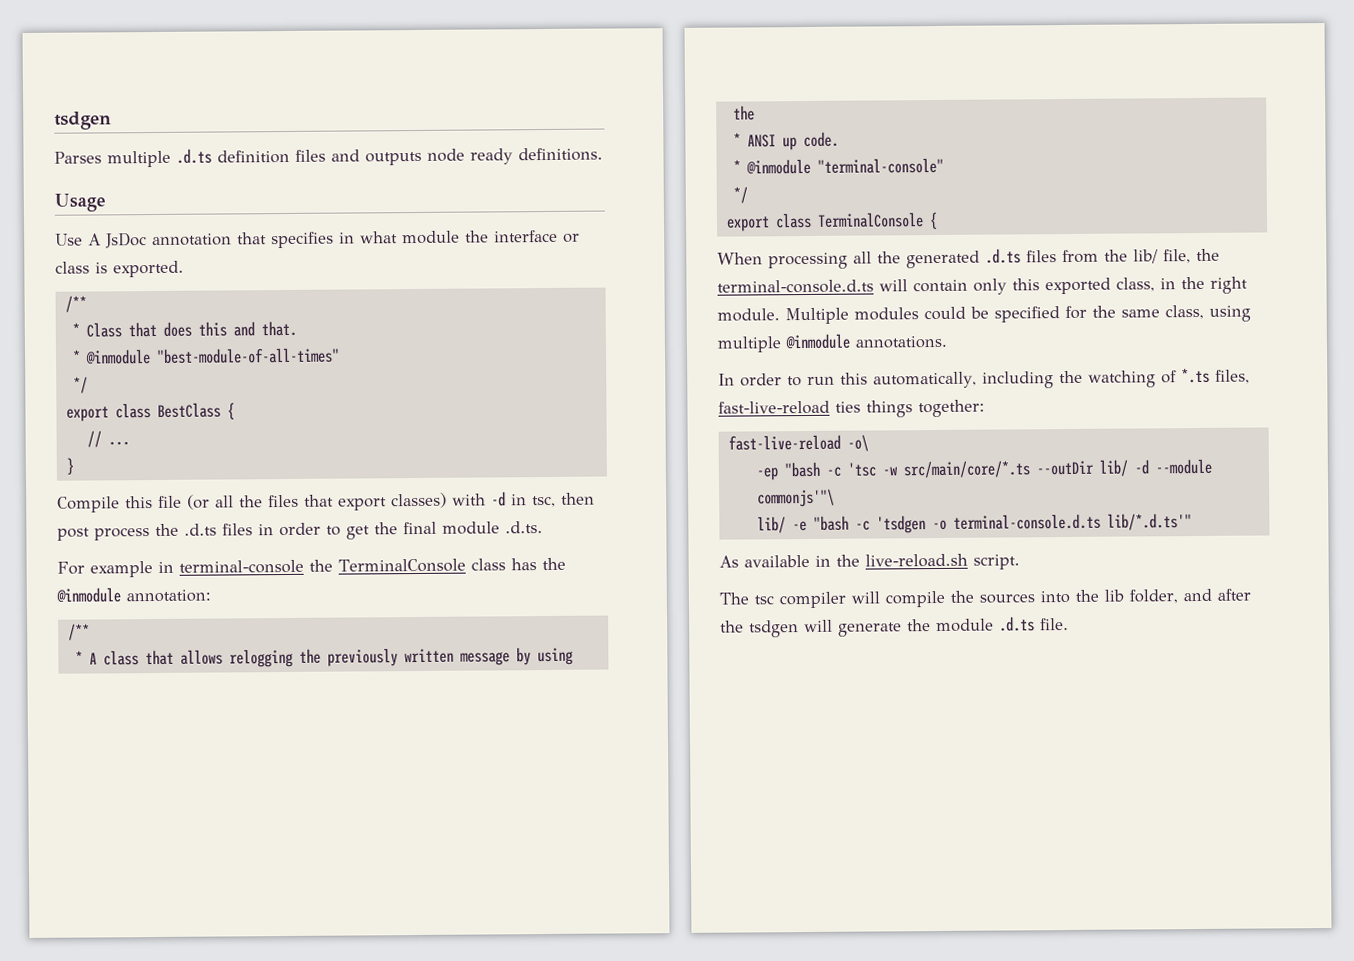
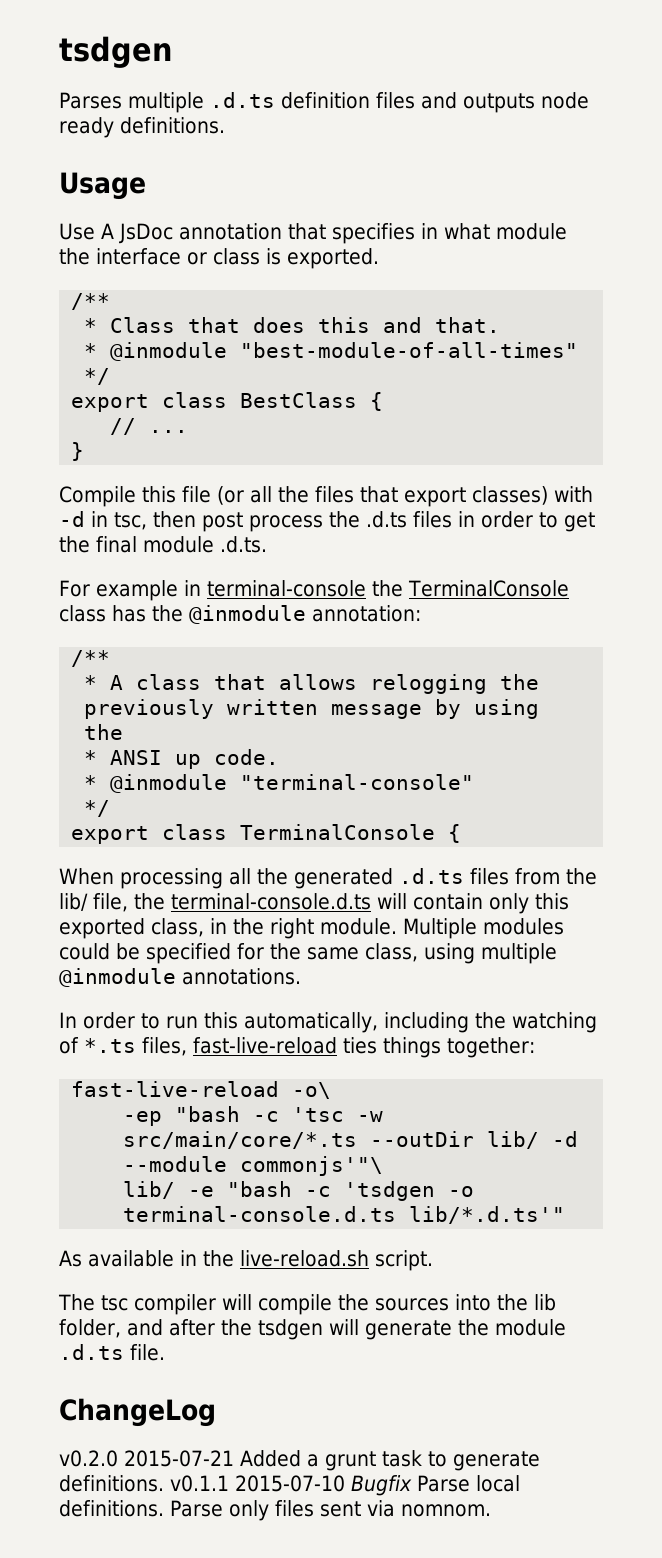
+ ChangeLog
+ v0.2.0 2015-07-21 Added a grunt task to generate definitions. v0.1.1 2015-07-10 Bugfix Parse local definitions. Parse only files sent via nomnom.

